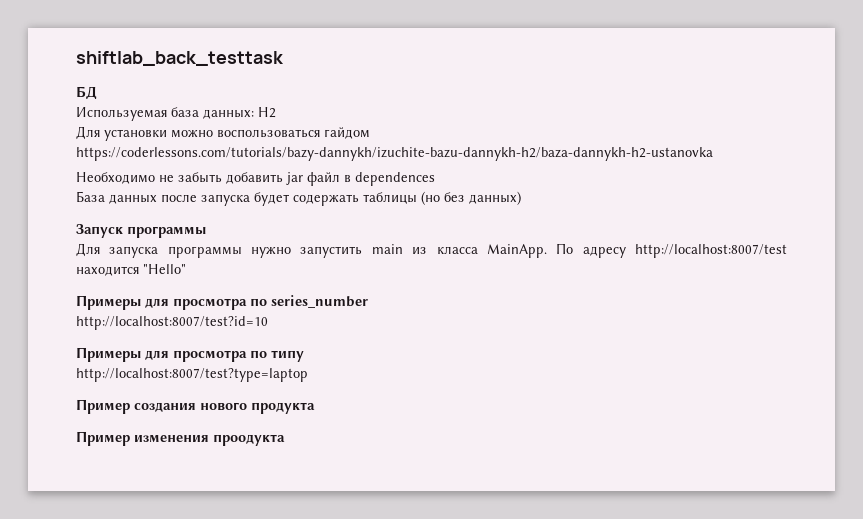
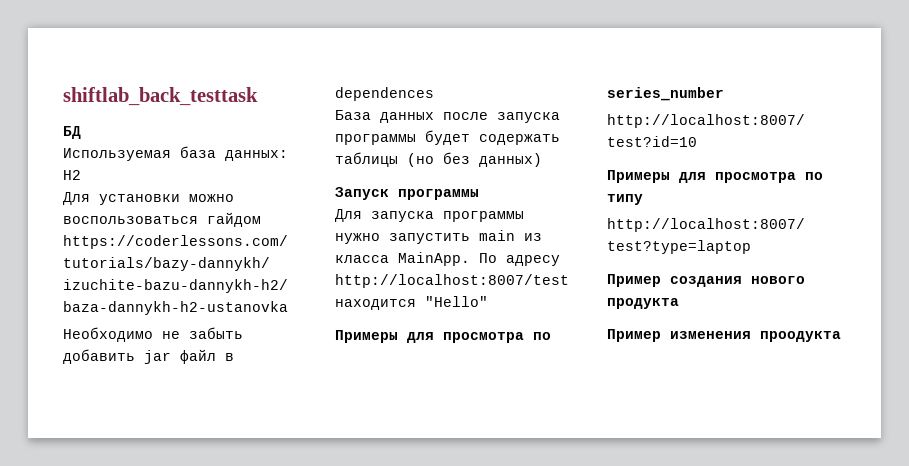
- База данных после запуска будет содержать таблицы (но без данных)
+ База данных после запуска программы будет содержать таблицы (но без данных)

